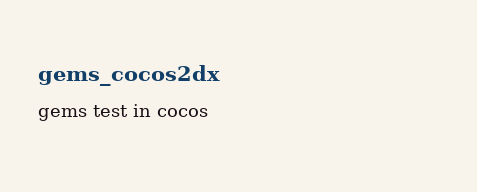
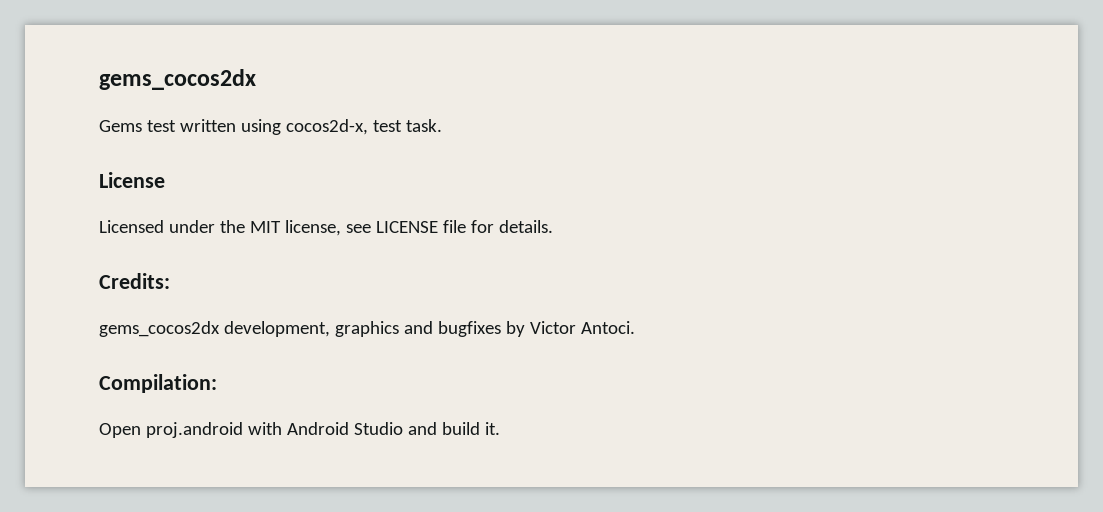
- gems test in cocos
+ Gems test written using cocos2d-x, test task.
+ License
+ Licensed under the MIT license, see LICENSE file for details.
+ Credits:
+ gems_cocos2dx development, graphics and bugfixes by Victor Antoci.
+ Compilation:
+ Open proj.android with Android Studio and build it.

